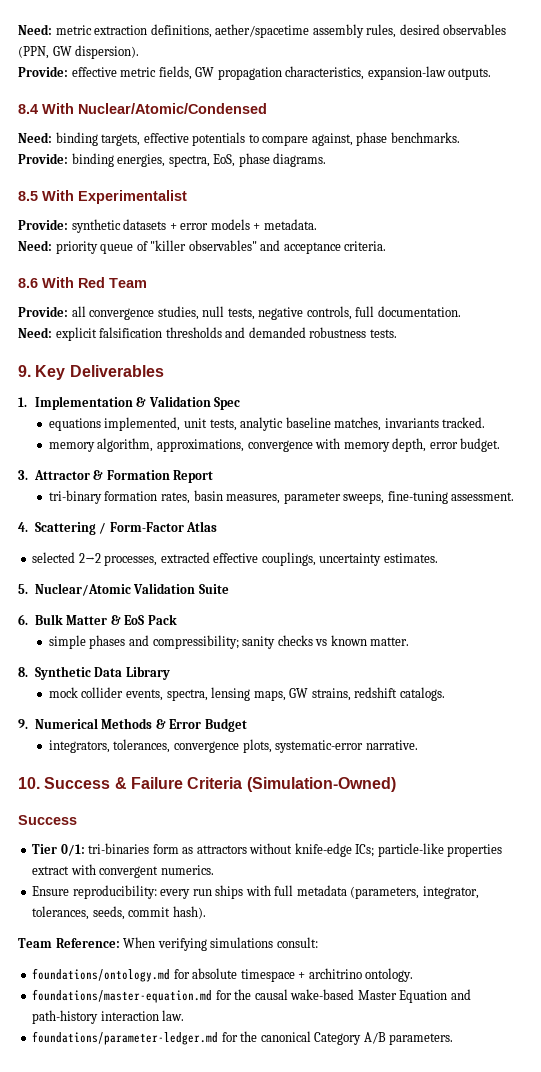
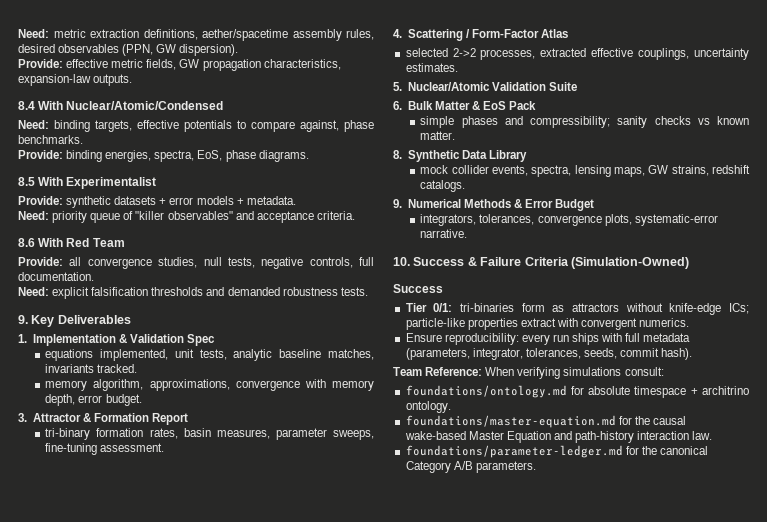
- selected 2→2 processes, extracted effective couplings, uncertainty estimates.
+ selected 2->2 processes, extracted effective couplings, uncertainty estimates.

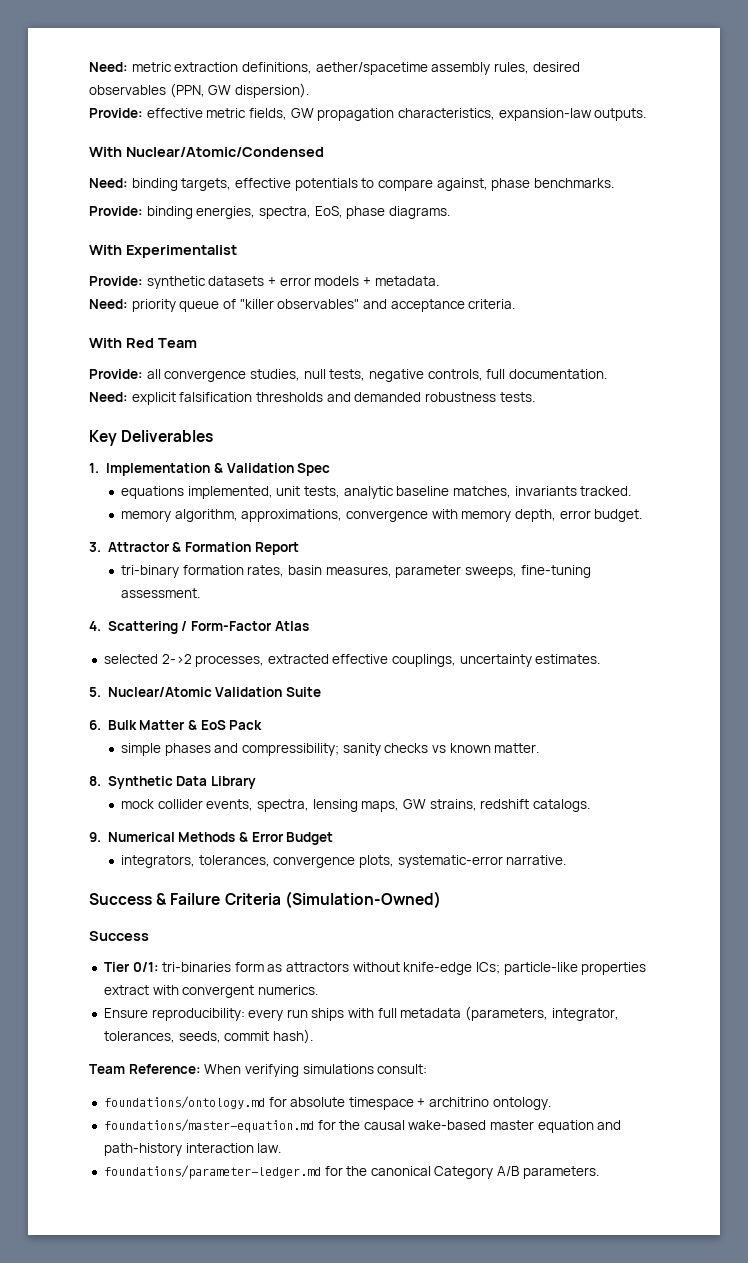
- 8.4 With Nuclear/Atomic/Condensed
+ With Nuclear/Atomic/Condensed
- 8.5 With Experimentalist
+ With Experimentalist
- 8.6 With Red Team
+ With Red Team
- 9. Key Deliverables
+ Key Deliverables
- 10. Success & Failure Criteria (Simulation-Owned)
+ Success & Failure Criteria (Simulation-Owned)
- foundations/master-equation.md for the causal wake-based Master Equation and path-history interaction law.
+ foundations/master-equation.md for the causal wake-based master equation and path-history interaction law.

